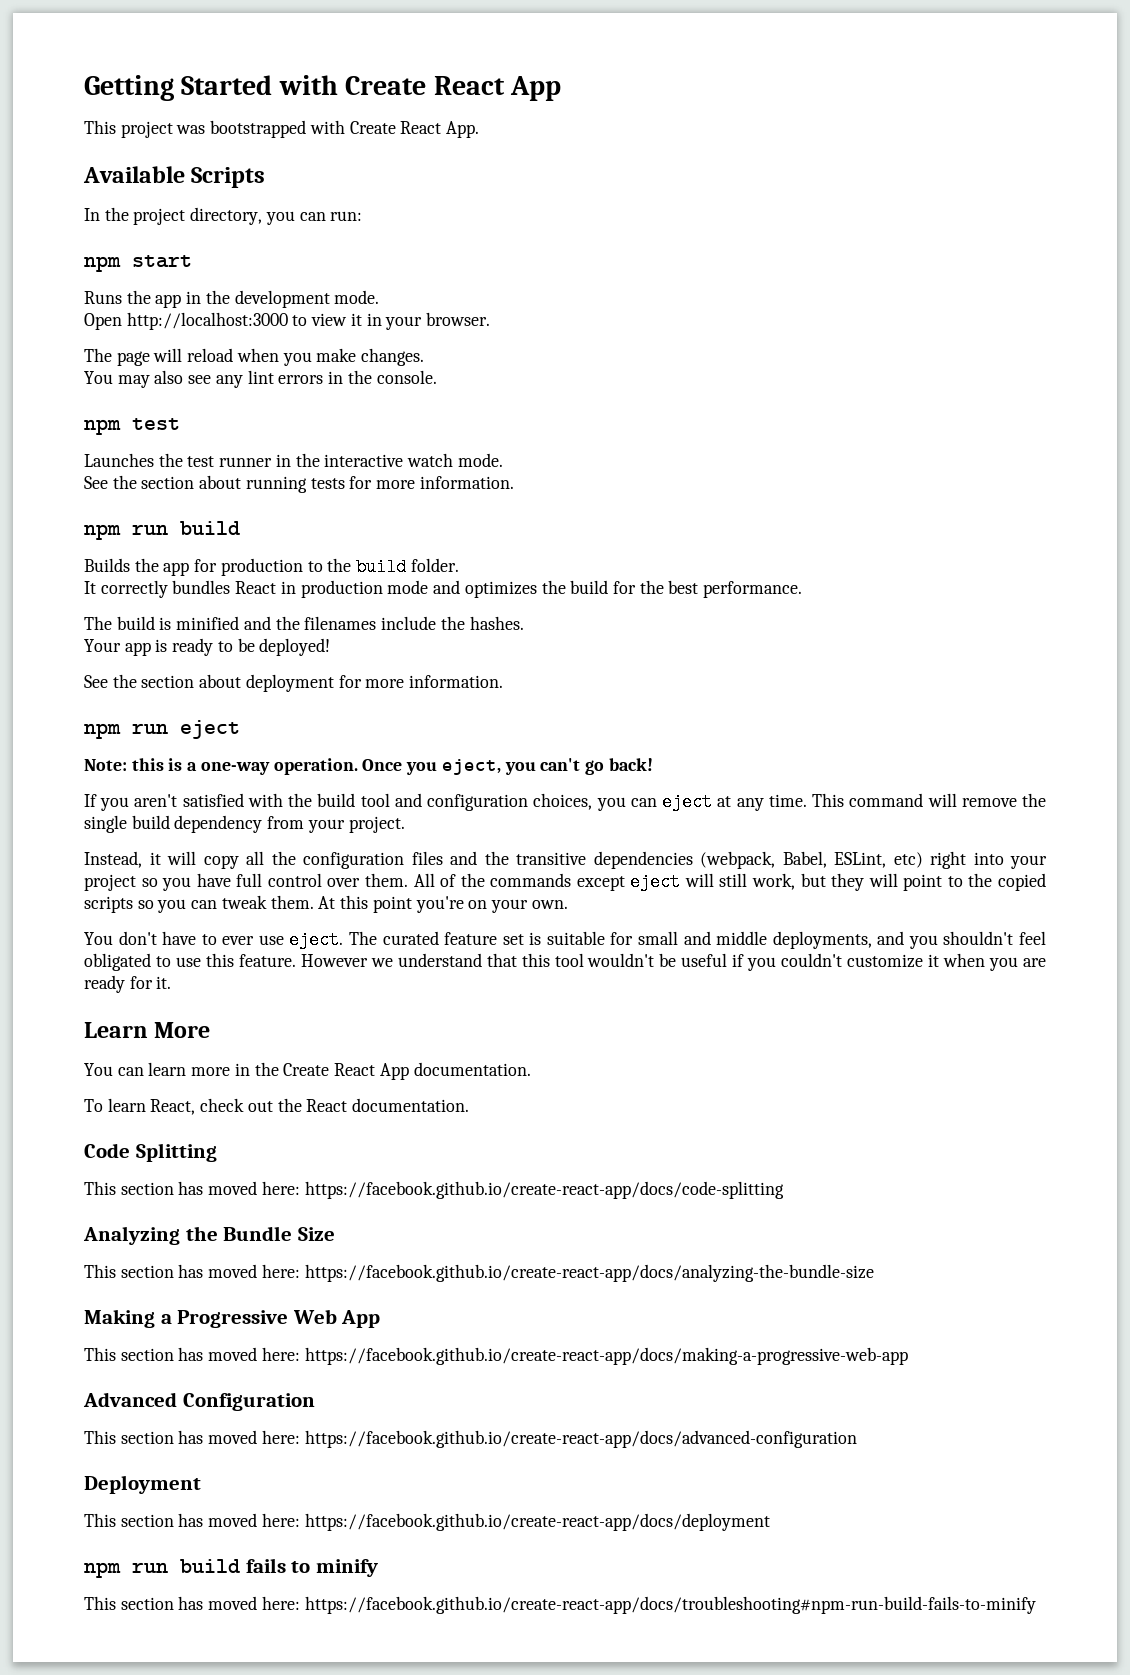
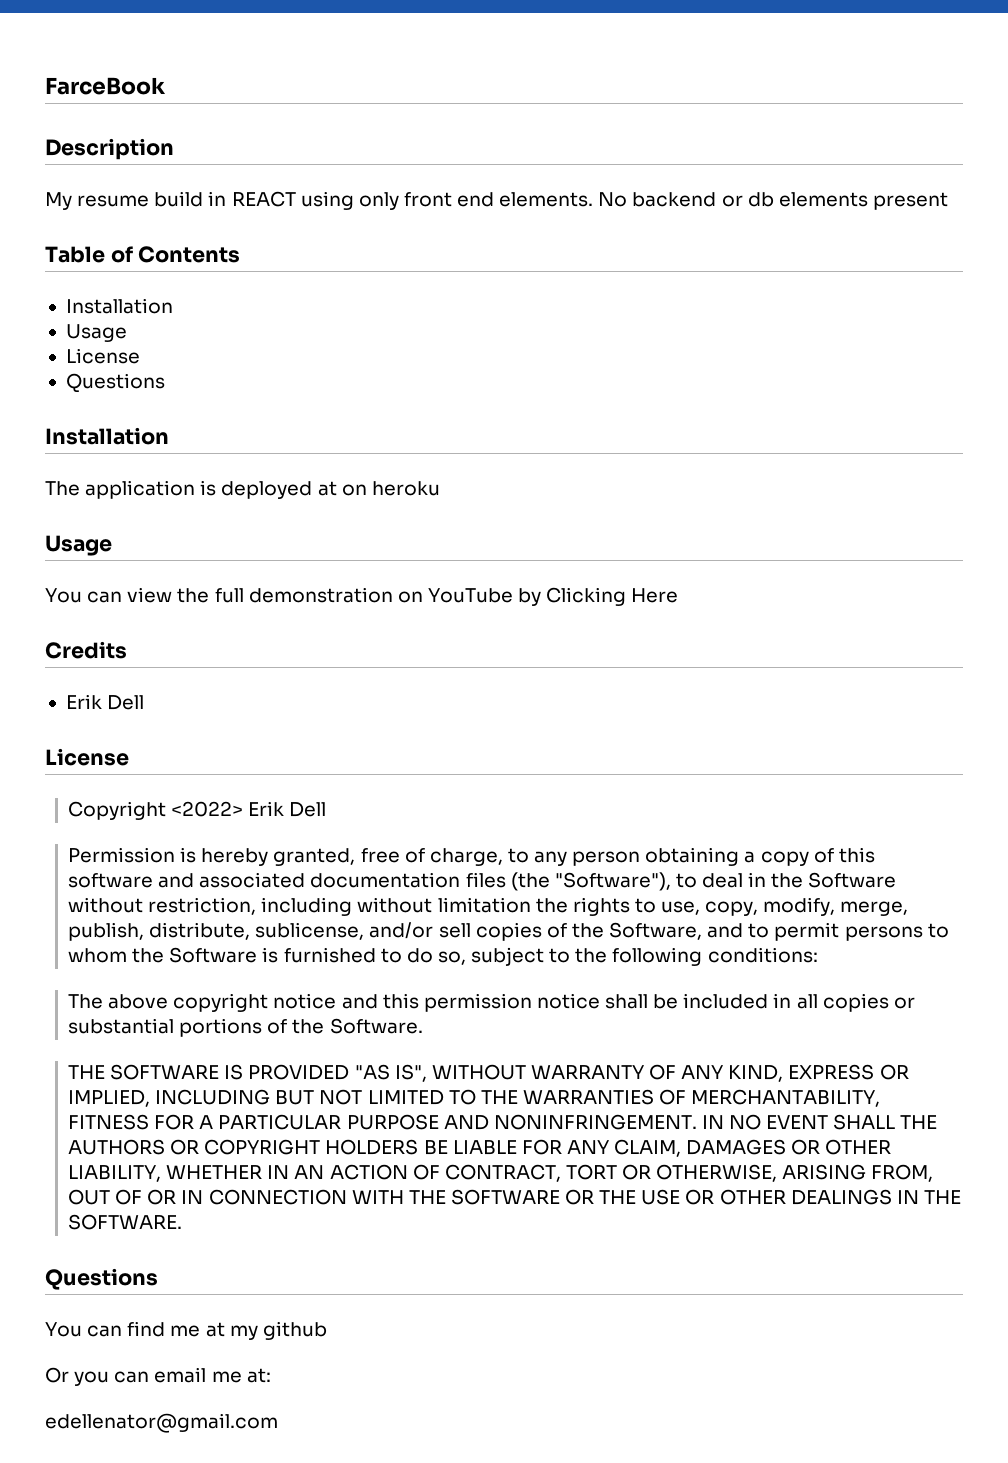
- Getting Started with Create React App
- This project was bootstrapped with Create React App.
- Available Scripts
- In the project directory, you can run:
- npm start
- Runs the app in the development mode.
- Open http://localhost:3000 to view it in your browser.
- The page will reload when you make changes.
- You may also see any lint errors in the console.
- npm test
- Launches the test runner in the interactive watch mode.
- See the section about running tests for more information.
- npm run build
- Builds the app for production to the build folder.
- It correctly bundles React in production mode and optimizes the build for the best performance.
- The build is minified and the filenames include the hashes.
- Your app is ready to be deployed!
- See the section about deployment for more information.
- npm run eject
- Note: this is a one-way operation. Once you eject, you can't go back!
- If you aren't satisfied with the build tool and configuration choices, you can eject at any time. This command will remove the single build dependency from your project.
- Instead, it will copy all the configuration files and the transitive dependencies (webpack, Babel, ESLint, etc) right into your project so you have full control over them. All of the commands except eject will still work, but they will point to the copied scripts so you can tweak them. At this point you're on your own.
- You don't have to ever use eject. The curated feature set is suitable for small and middle deployments, and you shouldn't feel obligated to use this feature. However we understand that this tool wouldn't be useful if you couldn't customize it when you are ready for it.
- Learn More
- You can learn more in the Create React App documentation.
- To learn React, check out the React documentation.
- Code Splitting
- This section has moved here: https://facebook.github.io/create-react-app/docs/code-splitting
- Analyzing the Bundle Size
- This section has moved here: https://facebook.github.io/create-react-app/docs/analyzing-the-bundle-size
- Making a Progressive Web App
- This section has moved here: https://facebook.github.io/create-react-app/docs/making-a-progressive-web-app
- Advanced Configuration
- This section has moved here: https://facebook.github.io/create-react-app/docs/advanced-configuration
- Deployment
- This section has moved here: https://facebook.github.io/create-react-app/docs/deployment
- npm run build fails to minify
- This section has moved here: https://facebook.github.io/create-react-app/docs/troubleshooting#npm-run-build-fails-to-minify
+ FarceBook
+ Description
+ My resume build in REACT using only front end elements. No backend or db elements present
+ Table of Contents
+ Installation
+ Usage
+ License
+ Questions
+ Installation
+ The application is deployed at on heroku
+ Usage
+ You can view the full demonstration on YouTube by Clicking Here
+ Credits
+ Erik Dell
+ License
+ Copyright <2022> Erik Dell
+ Permission is hereby granted, free of charge, to any person obtaining a copy of this software and associated documentation files (the "Software"), to deal in the Software without restriction, including without limitation the rights to use, copy, modify, merge, publish, distribute, sublicense, and/or sell copies of the Software, and to permit persons to whom the Software is furnished to do so, subject to the following conditions:
+ The above copyright notice and this permission notice shall be included in all copies or substantial portions of the Software.
+ THE SOFTWARE IS PROVIDED "AS IS", WITHOUT WARRANTY OF ANY KIND, EXPRESS OR IMPLIED, INCLUDING BUT NOT LIMITED TO THE WARRANTIES OF MERCHANTABILITY, FITNESS FOR A PARTICULAR PURPOSE AND NONINFRINGEMENT. IN NO EVENT SHALL THE AUTHORS OR COPYRIGHT HOLDERS BE LIABLE FOR ANY CLAIM, DAMAGES OR OTHER LIABILITY, WHETHER IN AN ACTION OF CONTRACT, TORT OR OTHERWISE, ARISING FROM, OUT OF OR IN CONNECTION WITH THE SOFTWARE OR THE USE OR OTHER DEALINGS IN THE SOFTWARE.
+ Questions
+ You can find me at my github
+ Or you can email me at:
+ edellenator@gmail.com

